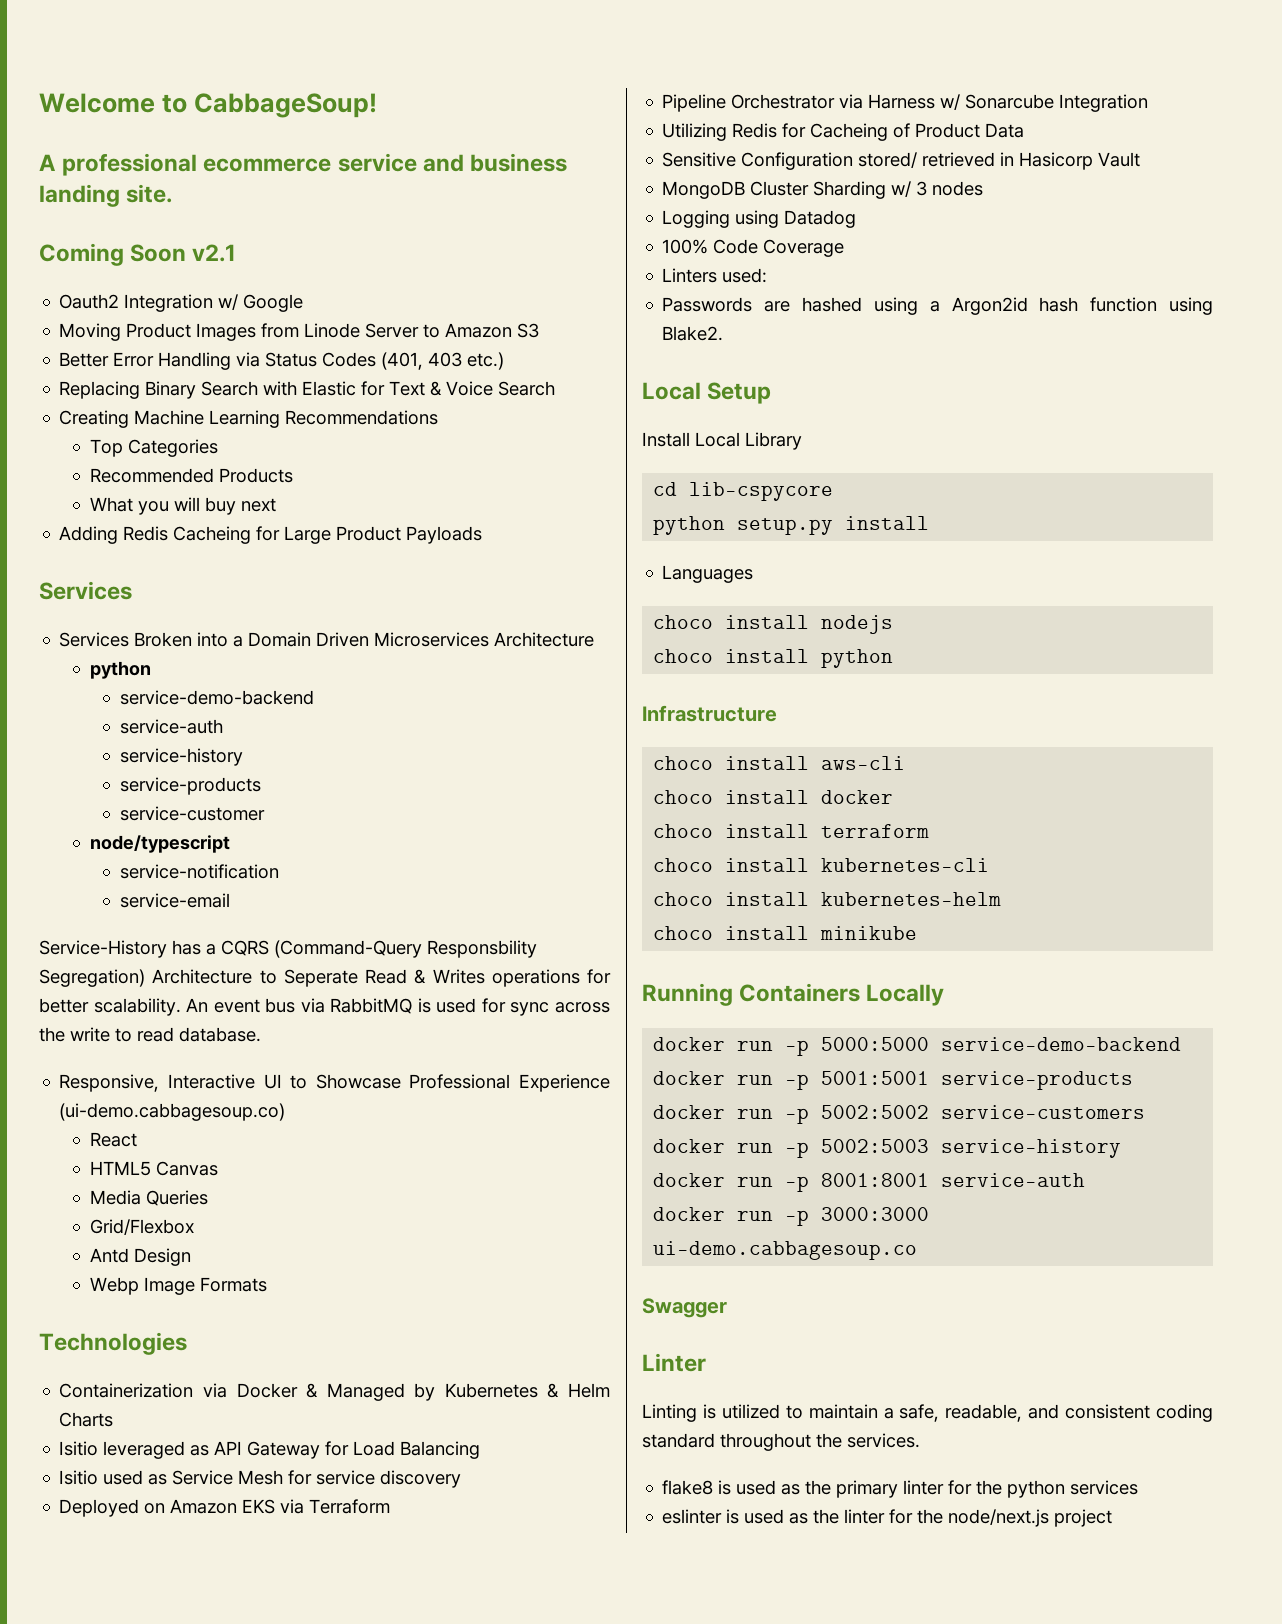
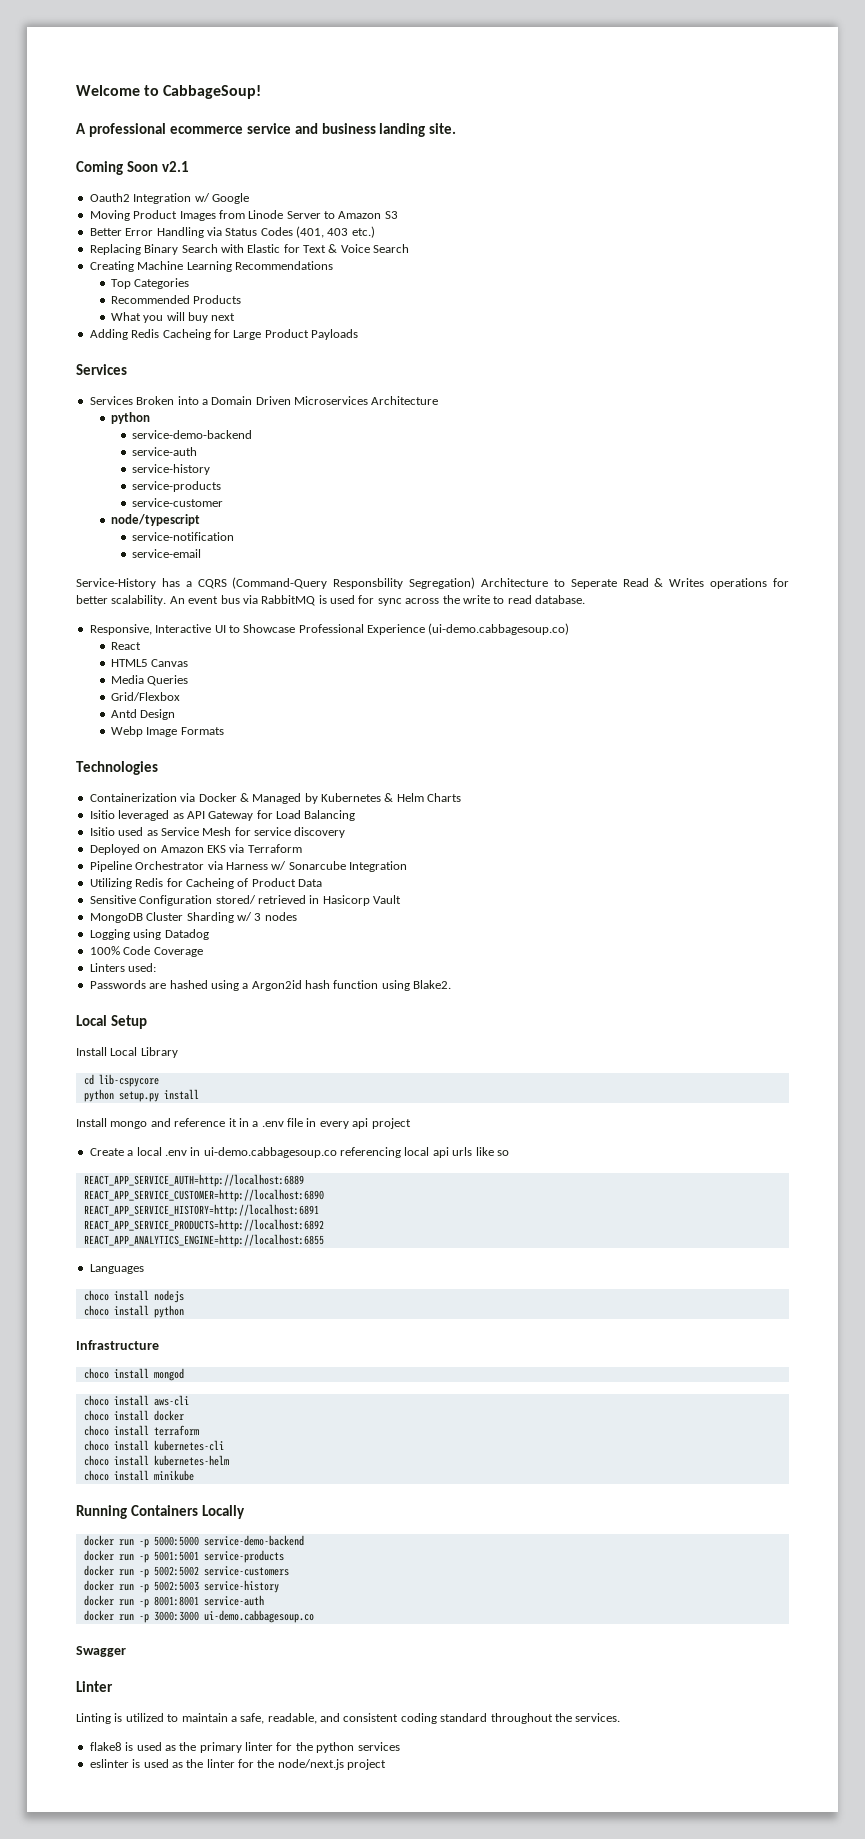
+ Install mongo and reference it in a .env file in every api project
+ Create a local .env in ui-demo.cabbagesoup.co referencing local api urls like so
+ REACT_APP_SERVICE_AUTH=http://localhost:6889
+ REACT_APP_SERVICE_CUSTOMER=http://localhost:6890
+ REACT_APP_SERVICE_HISTORY=http://localhost:6891
+ REACT_APP_SERVICE_PRODUCTS=http://localhost:6892
+ REACT_APP_ANALYTICS_ENGINE=http://localhost:6855
+ choco install mongod

